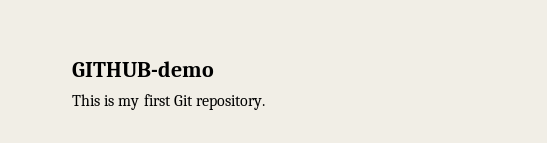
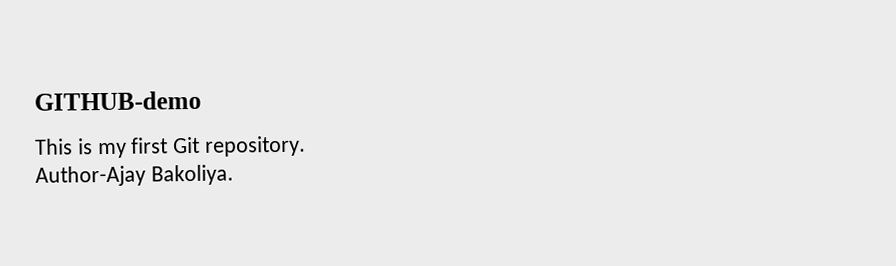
+ Author-Ajay Bakoliya.

